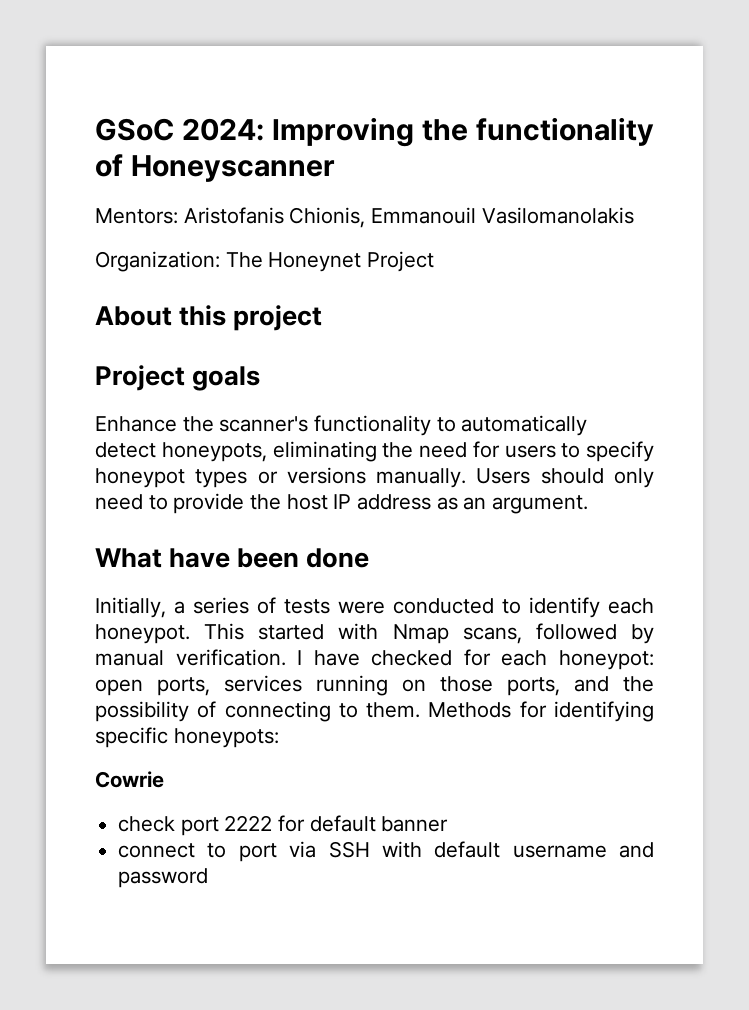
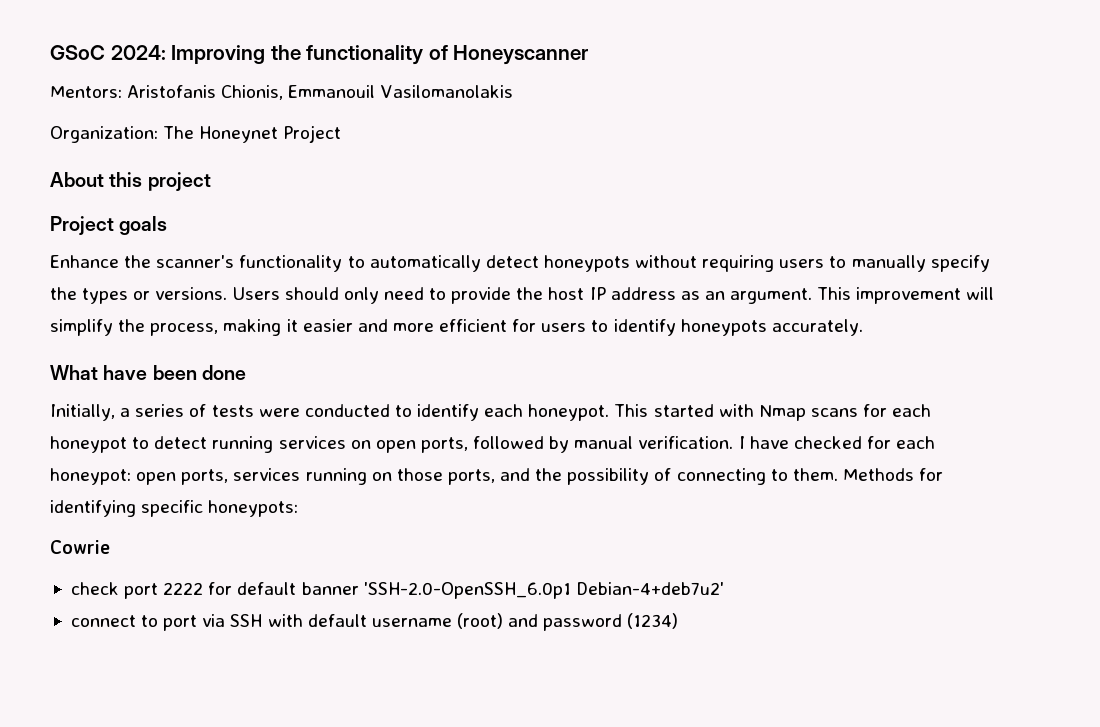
- Enhance the scanner's functionality to automatically detect honeypots, eliminating the need for users to specify honeypot types or versions manually.
+ Enhance the scanner's functionality to automatically detect honeypots without requiring users to manually specify the types or versions.
+ This improvement will simplify the process, making it easier and more efficient for users to identify honeypots accurately.
- This started with Nmap scans, followed by manual verification.
+ This started with Nmap scans for each honeypot to detect running services on open ports, followed by manual verification.
- check port 2222 for default banner
+ check port 2222 for default banner 'SSH-2.0-OpenSSH_6.0p1 Debian-4+deb7u2'
- connect to port via SSH with default username and password
+ connect to port via SSH with default username (root) and password (1234)

